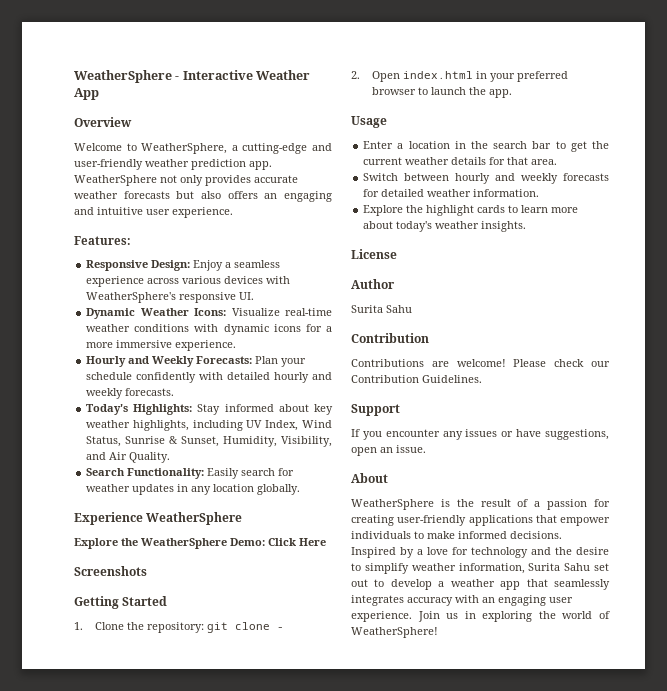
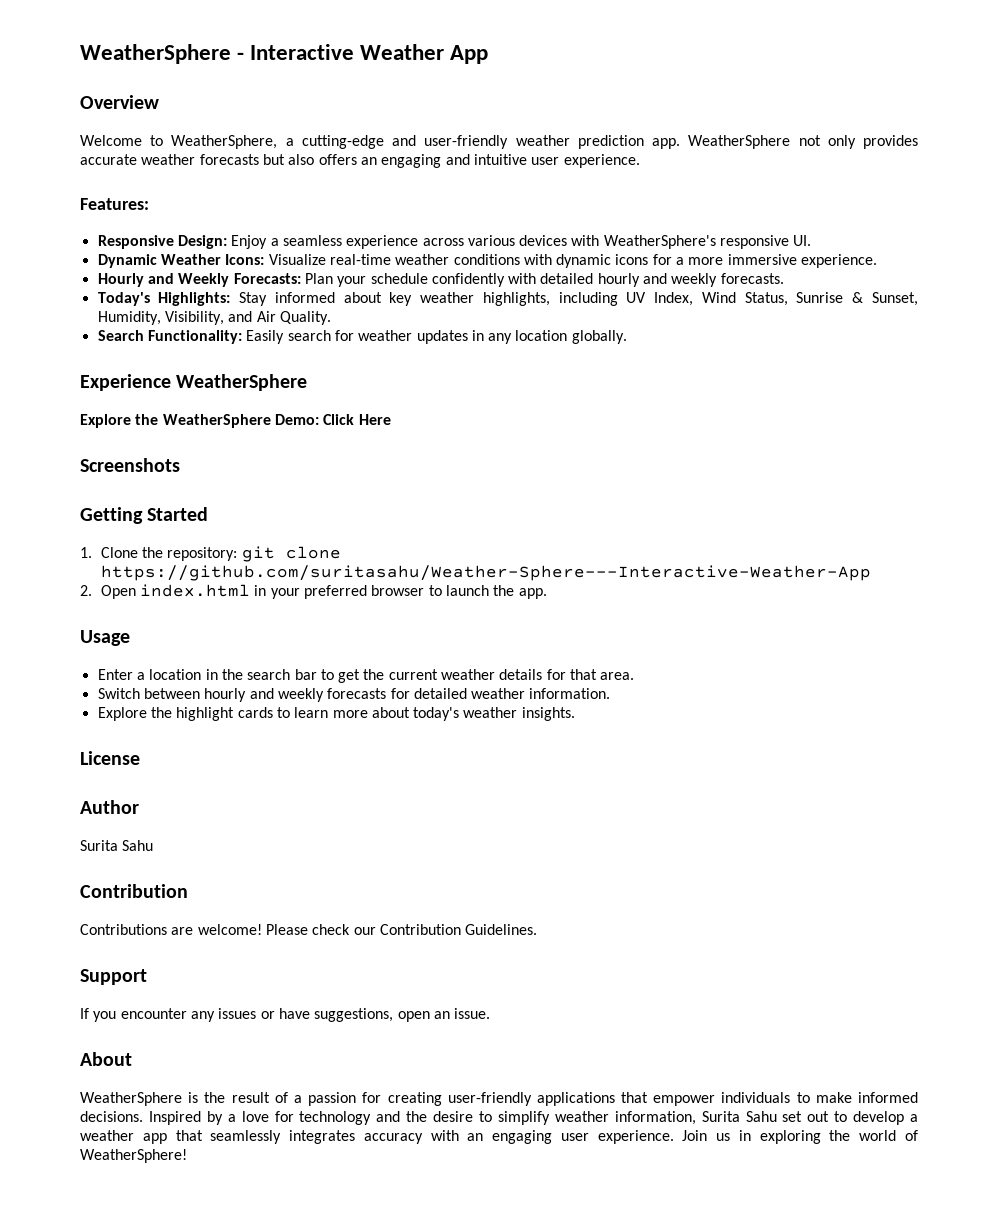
- 1. Clone the repository: git clone -
+ 1. Clone the repository: git clone https://github.com/suritasahu/Weather-Sphere---Interactive-Weather-App

